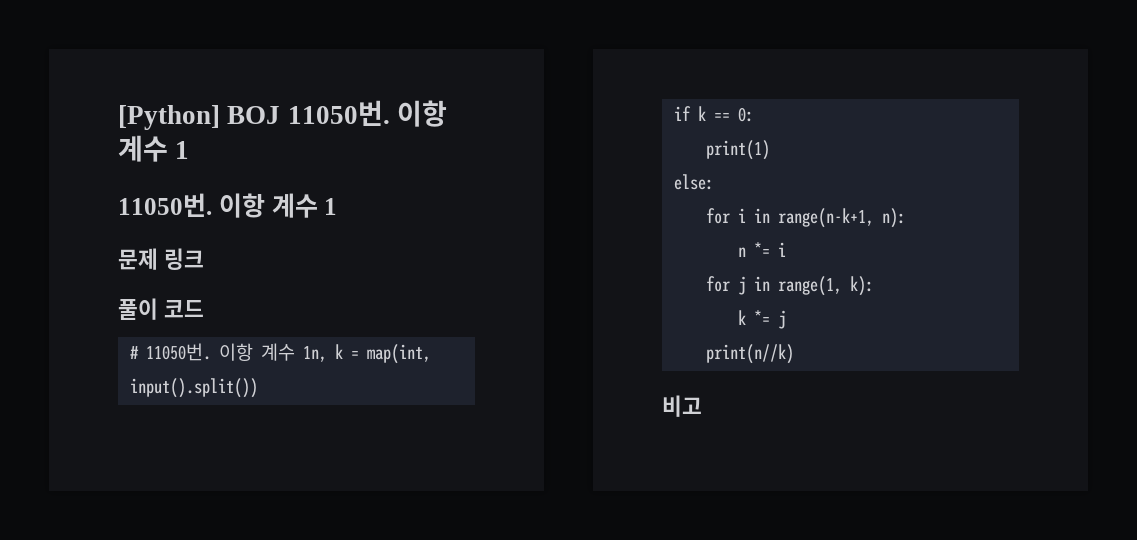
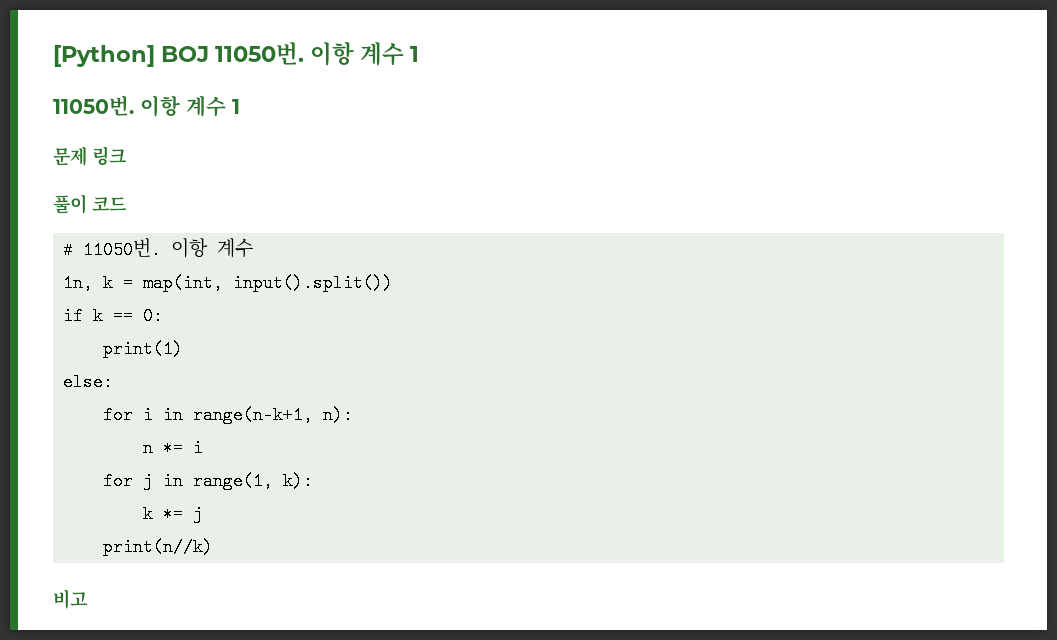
- # 11050번. 이항 계수 1n, k = map(int, input().split())
+ # 11050번. 이항 계수
+ 1n, k = map(int, input().split())

